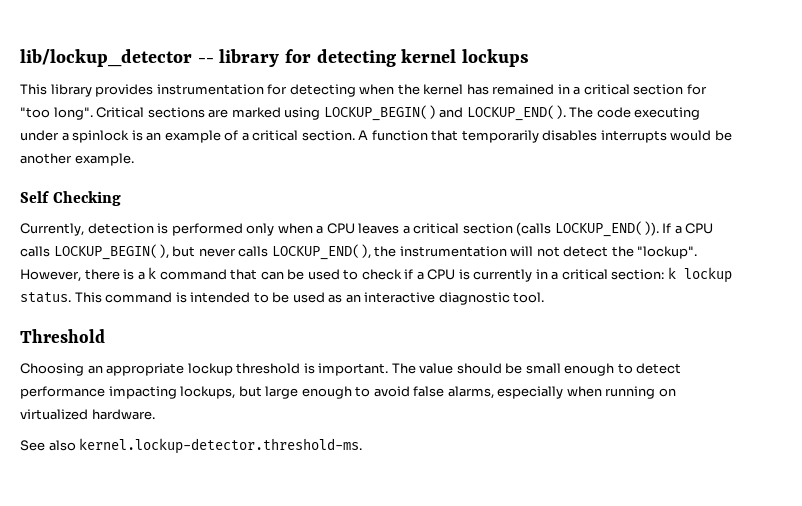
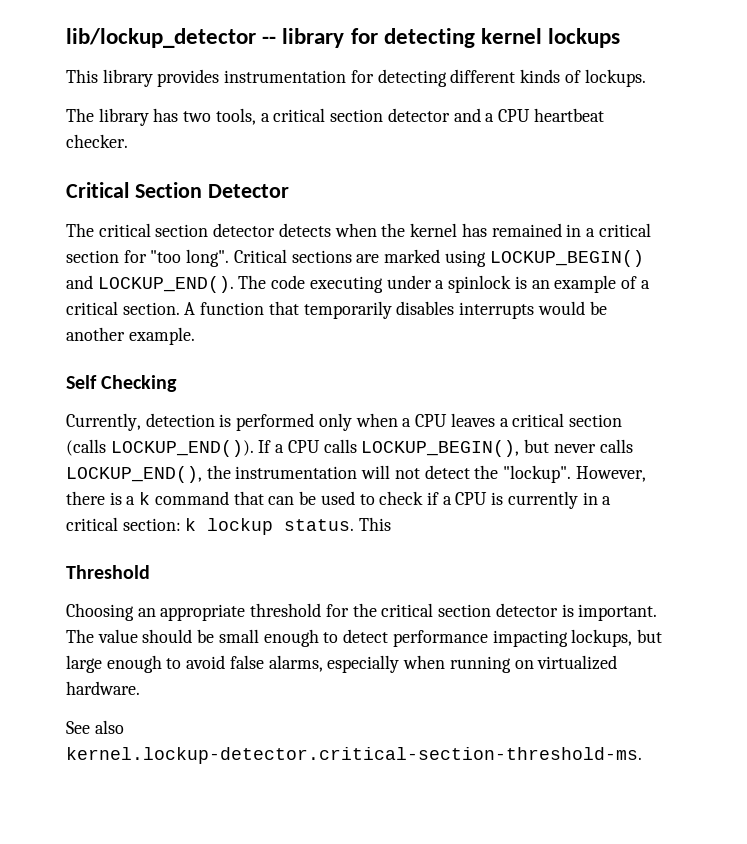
- This library provides instrumentation for detecting when the kernel has remained in a critical section for "too long".
+ This library provides instrumentation for detecting different kinds of lockups.
+ The library has two tools, a critical section detector and a CPU heartbeat checker.
+ Critical Section Detector
+ The critical section detector detects when the kernel has remained in a critical section for "too long".
- However, there is a k command that can be used to check if a CPU is currently in a critical section: k lockup status. This command is intended to be used as an interactive diagnostic tool.
+ However, there is a k command that can be used to check if a CPU is currently in a critical section: k lockup status. This
  Threshold
- Choosing an appropriate lockup threshold is important.
+ Choosing an appropriate threshold for the critical section detector is important.
- See also kernel.lockup-detector.threshold-ms.
+ See also kernel.lockup-detector.critical-section-threshold-ms.

